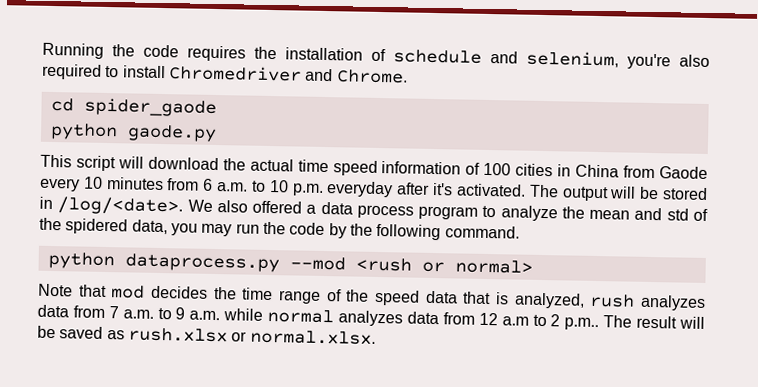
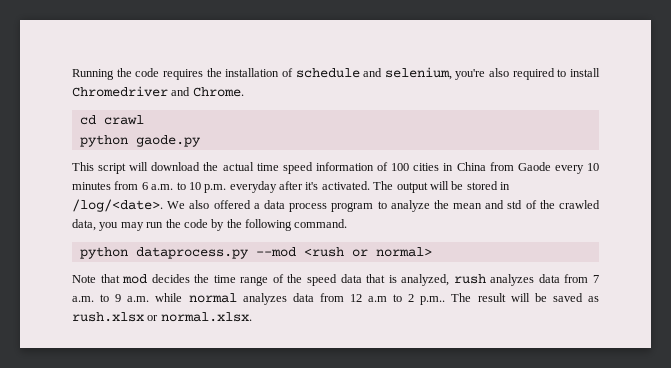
- cd spider_gaode
+ cd crawl
- We also offered a data process program to analyze the mean and std of the spidered data, you may run the code by the following command.
+ We also offered a data process program to analyze the mean and std of the crawled data, you may run the code by the following command.

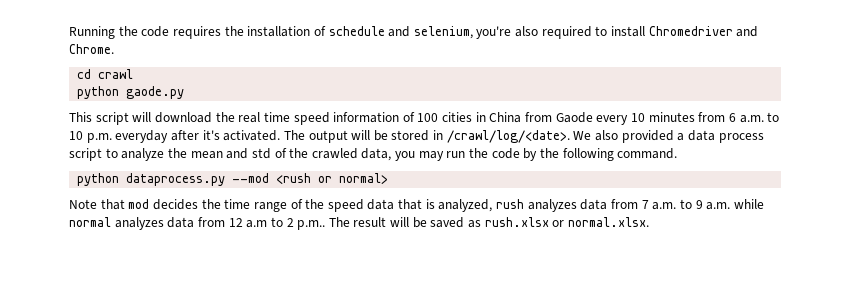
- This script will download the actual time speed information of 100 cities in China from Gaode every 10 minutes from 6 a.m. to 10 p.m. everyday after it's activated.
+ This script will download the real time speed information of 100 cities in China from Gaode every 10 minutes from 6 a.m. to 10 p.m. everyday after it's activated.
- The output will be stored in /log/<date>.
+ The output will be stored in /crawl/log/<date>.
- We also offered a data process program to analyze the mean and std of the crawled data, you may run the code by the following command.
+ We also provided a data process script to analyze the mean and std of the crawled data, you may run the code by the following command.

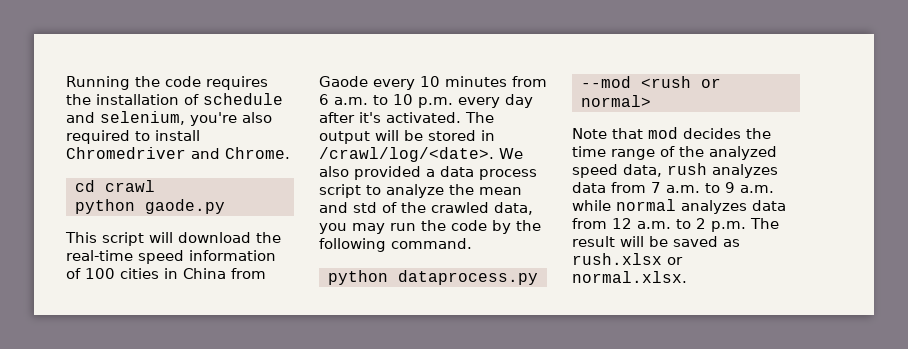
- This script will download the real time speed information of 100 cities in China from Gaode every 10 minutes from 6 a.m. to 10 p.m. everyday after it's activated.
+ This script will download the real-time speed information of 100 cities in China from Gaode every 10 minutes from 6 a.m. to 10 p.m. every day after it's activated.
- Note that mod decides the time range of the speed data that is analyzed, rush analyzes data from 7 a.m. to 9 a.m. while normal analyzes data from 12 a.m to 2 p.m.. The result will be saved as rush.xlsx or normal.xlsx.
+ Note that mod decides the time range of the analyzed speed data, rush analyzes data from 7 a.m. to 9 a.m. while normal analyzes data from 12 a.m. to 2 p.m. The result will be saved as rush.xlsx or normal.xlsx.

